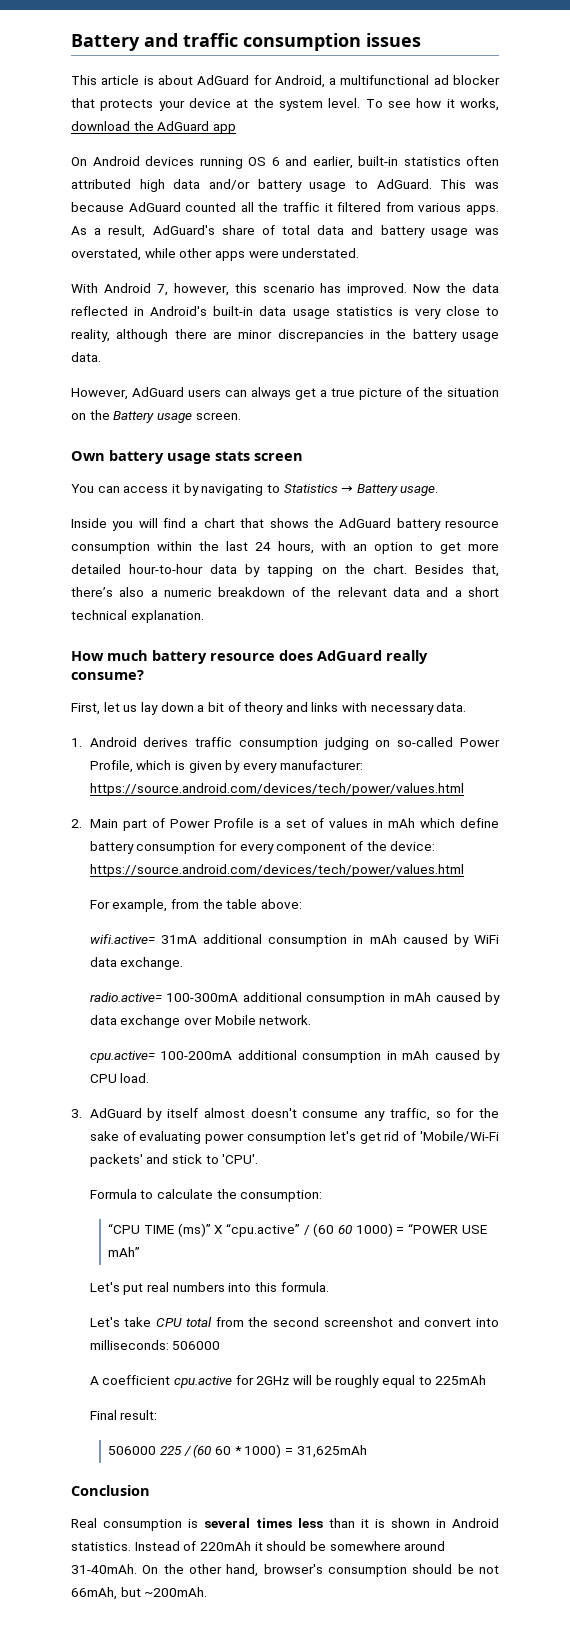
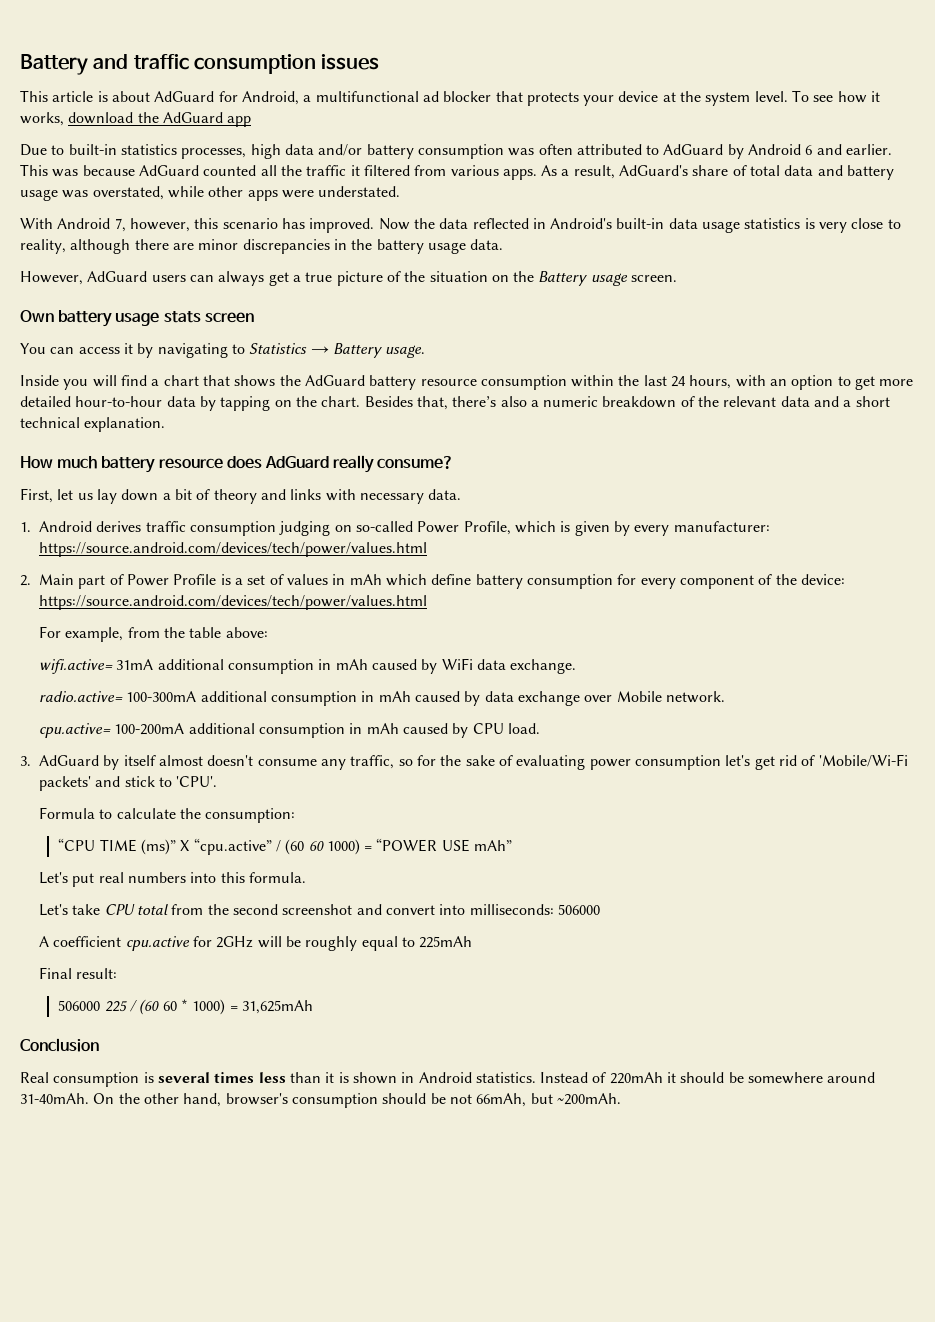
- On Android devices running OS 6 and earlier, built-in statistics often attributed high data and/or battery usage to AdGuard.
+ Due to built-in statistics processes, high data and/or battery consumption was often attributed to AdGuard by Android 6 and earlier.

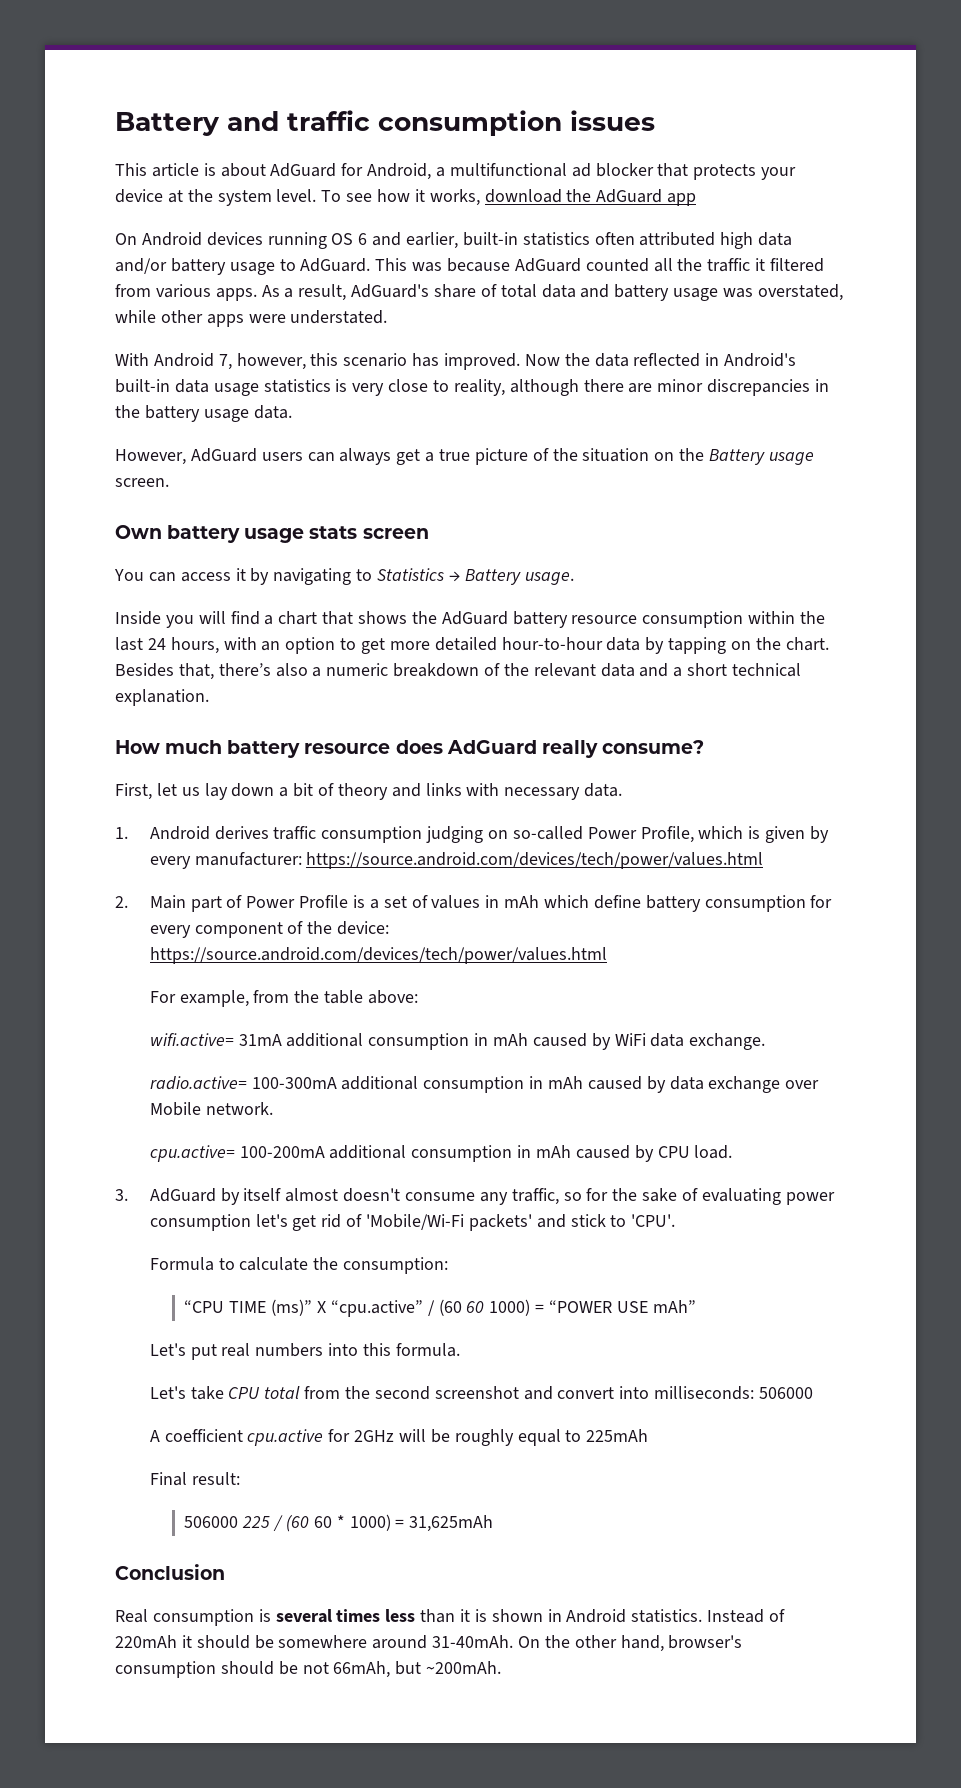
- Due to built-in statistics processes, high data and/or battery consumption was often attributed to AdGuard by Android 6 and earlier.
+ On Android devices running OS 6 and earlier, built-in statistics often attributed high data and/or battery usage to AdGuard.

